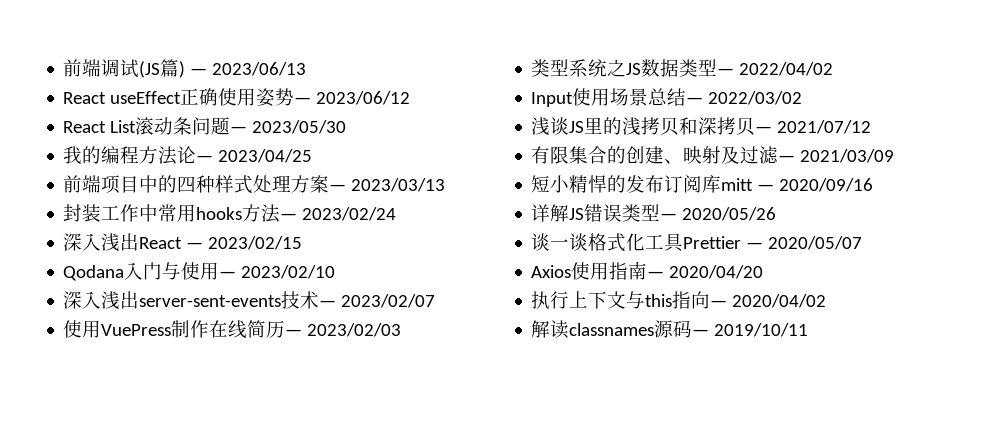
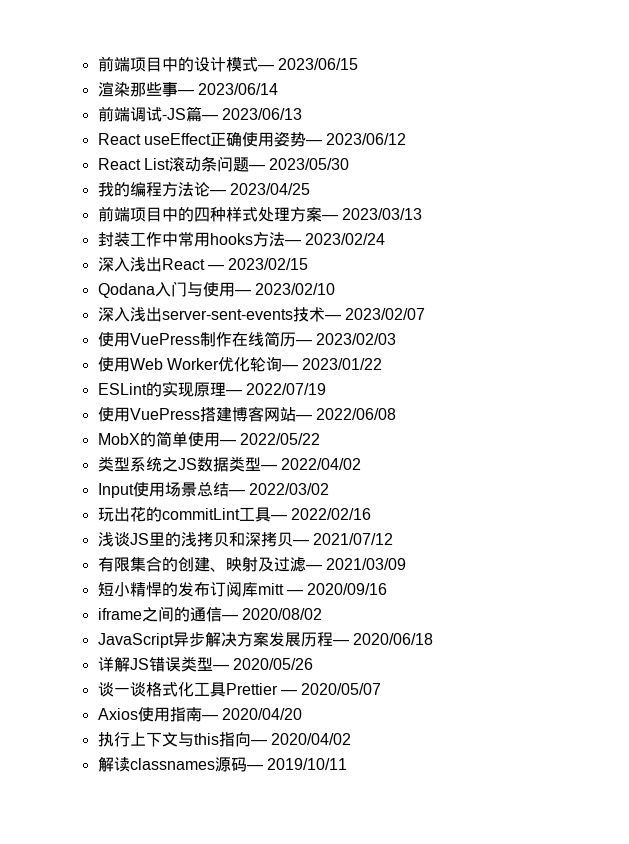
- 前端调试(JS篇) — 2023/06/13
+ 前端项目中的设计模式— 2023/06/15
+ 渲染那些事— 2023/06/14
+ 前端调试-JS篇— 2023/06/13
+ 使用Web Worker优化轮询— 2023/01/22
+ ESLint的实现原理— 2022/07/19
+ 使用VuePress搭建博客网站— 2022/06/08
+ MobX的简单使用— 2022/05/22
+ 玩出花的commitLint工具— 2022/02/16
+ iframe之间的通信— 2020/08/02
+ JavaScript异步解决方案发展历程— 2020/06/18

